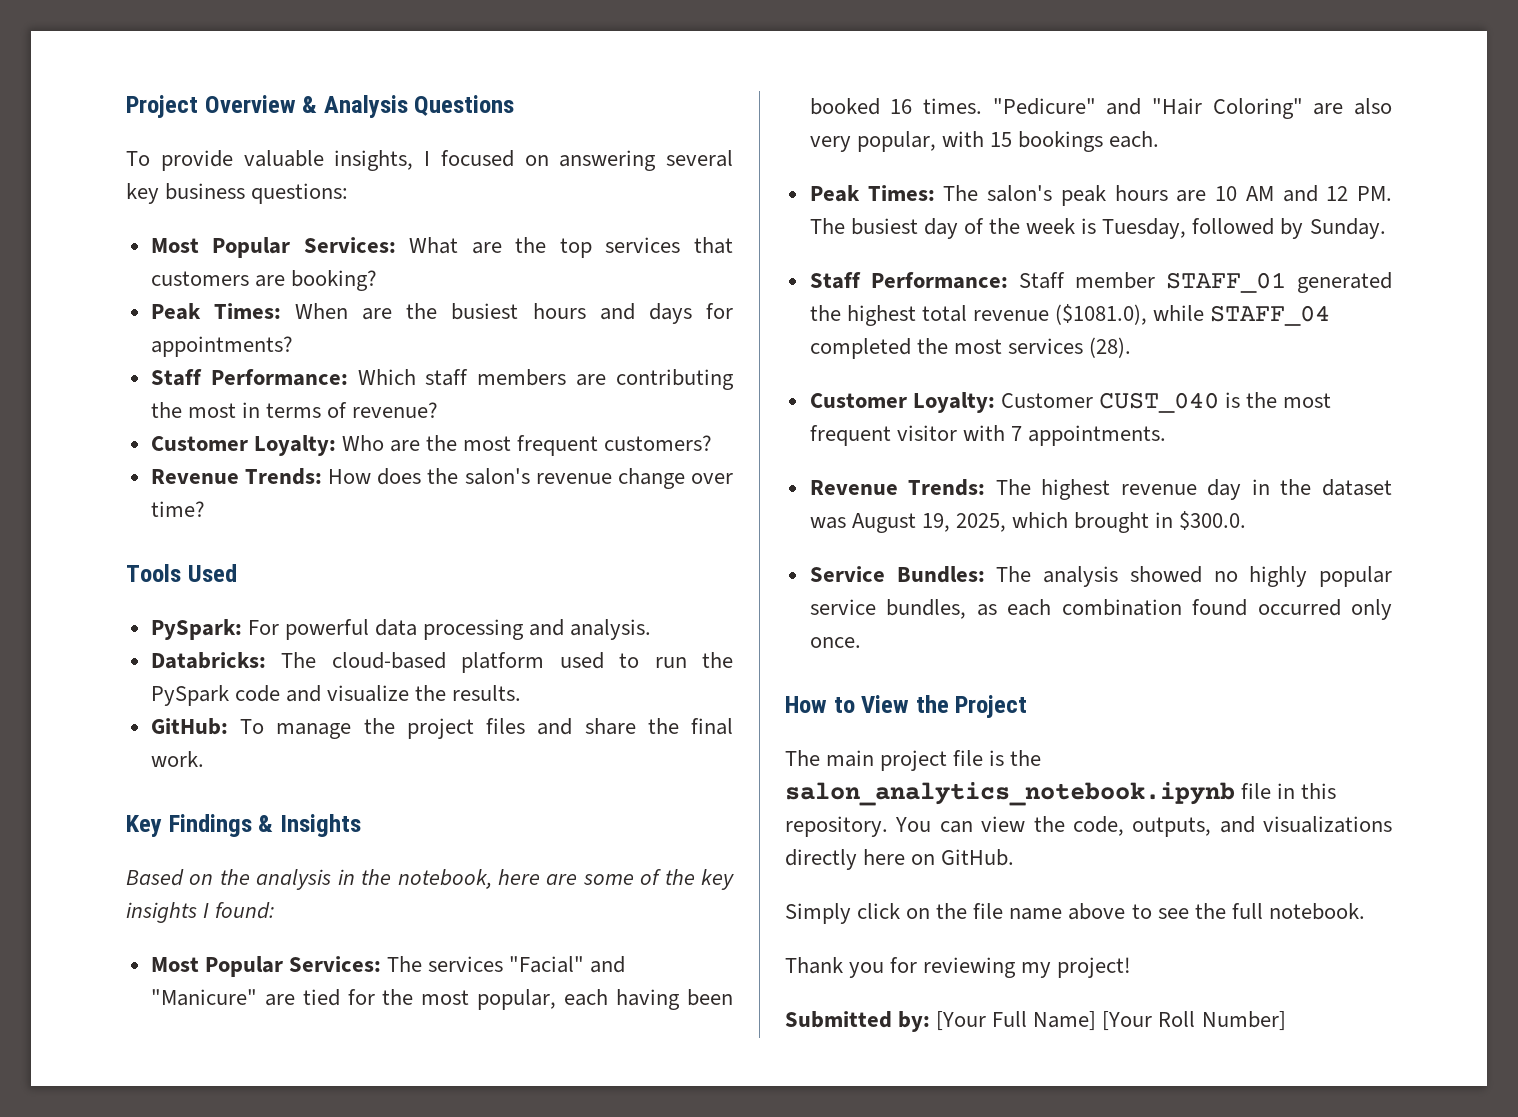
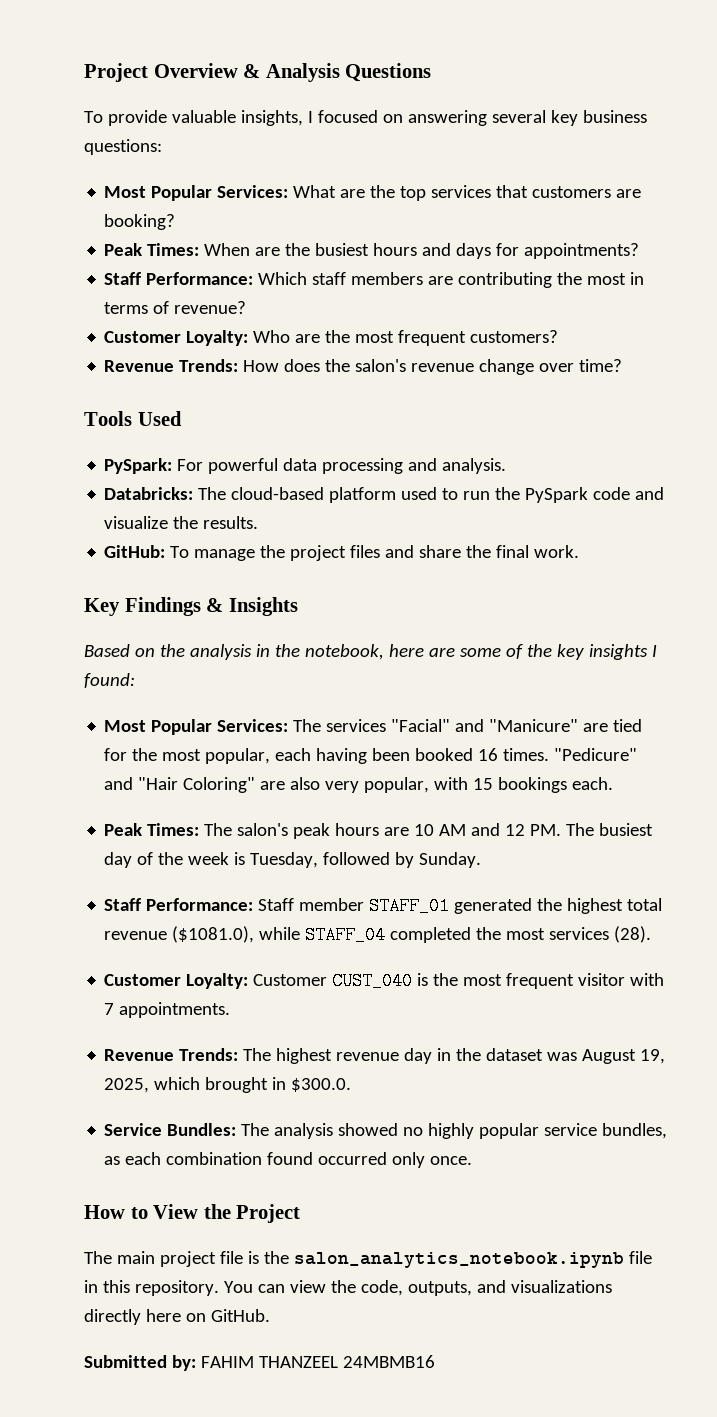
- Simply click on the file name above to see the full notebook.
- Thank you for reviewing my project!
- Submitted by: [Your Full Name] [Your Roll Number]
+ Submitted by: FAHIM THANZEEL 24MBMB16

